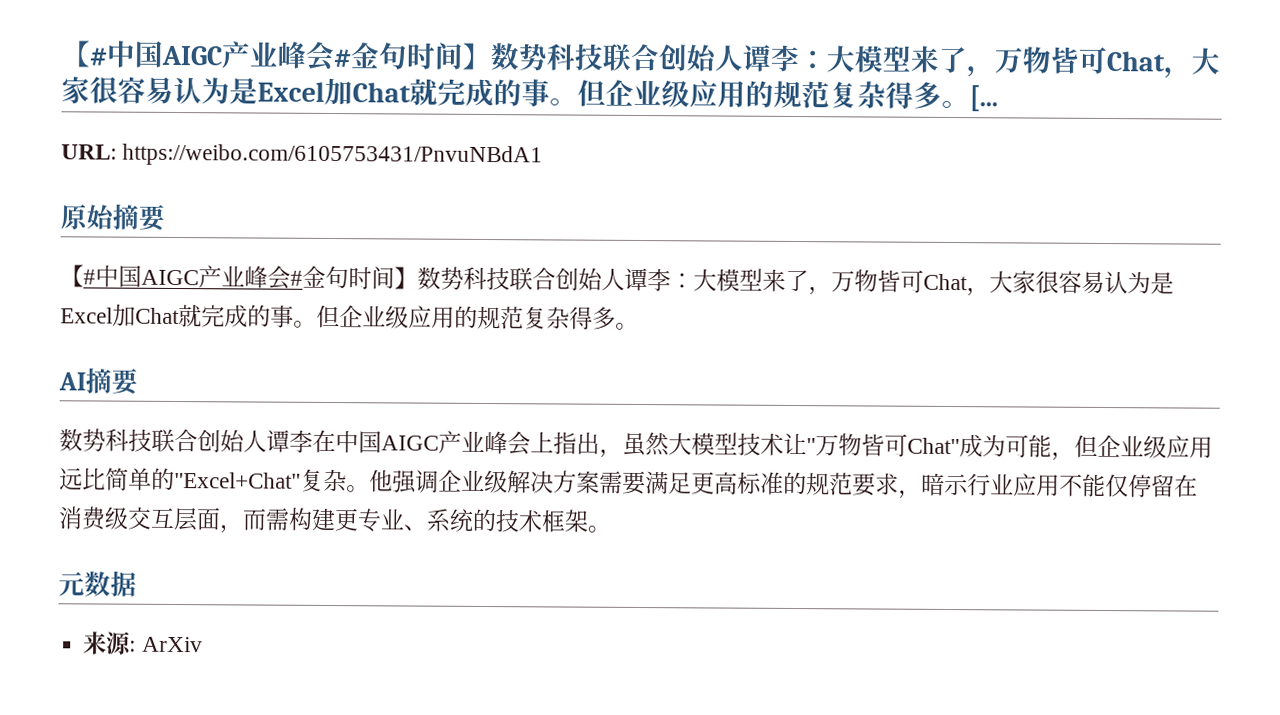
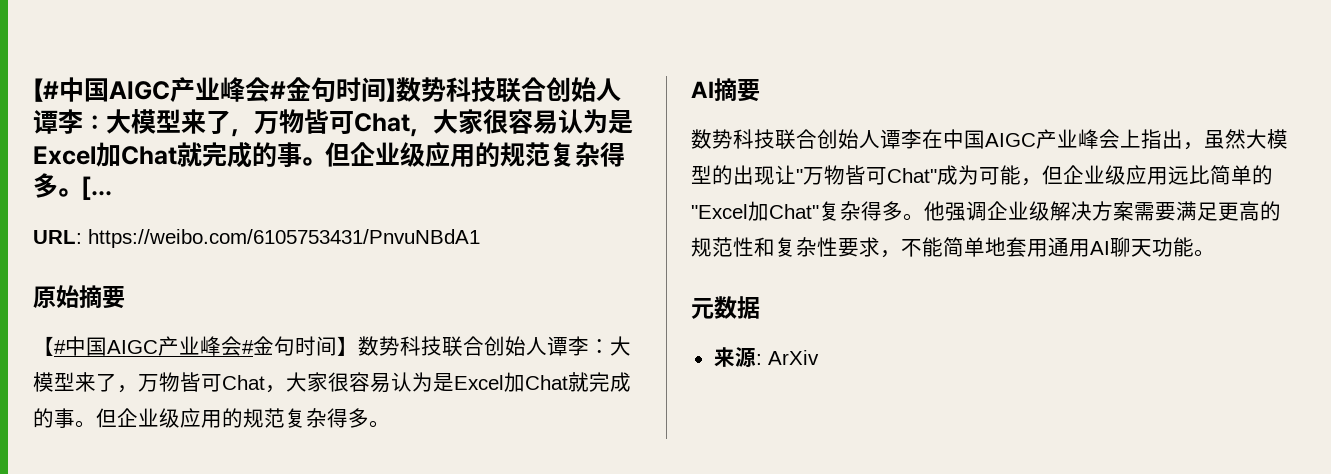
- 数势科技联合创始人谭李在中国AIGC产业峰会上指出，虽然大模型技术让"万物皆可Chat"成为可能，但企业级应用远比简单的"Excel+Chat"复杂。
+ 数势科技联合创始人谭李在中国AIGC产业峰会上指出，虽然大模型的出现让"万物皆可Chat"成为可能，但企业级应用远比简单的"Excel加Chat"复杂得多。
- 他强调企业级解决方案需要满足更高标准的规范要求，暗示行业应用不能仅停留在消费级交互层面，而需构建更专业、系统的技术框架。
+ 他强调企业级解决方案需要满足更高的规范性和复杂性要求，不能简单地套用通用AI聊天功能。

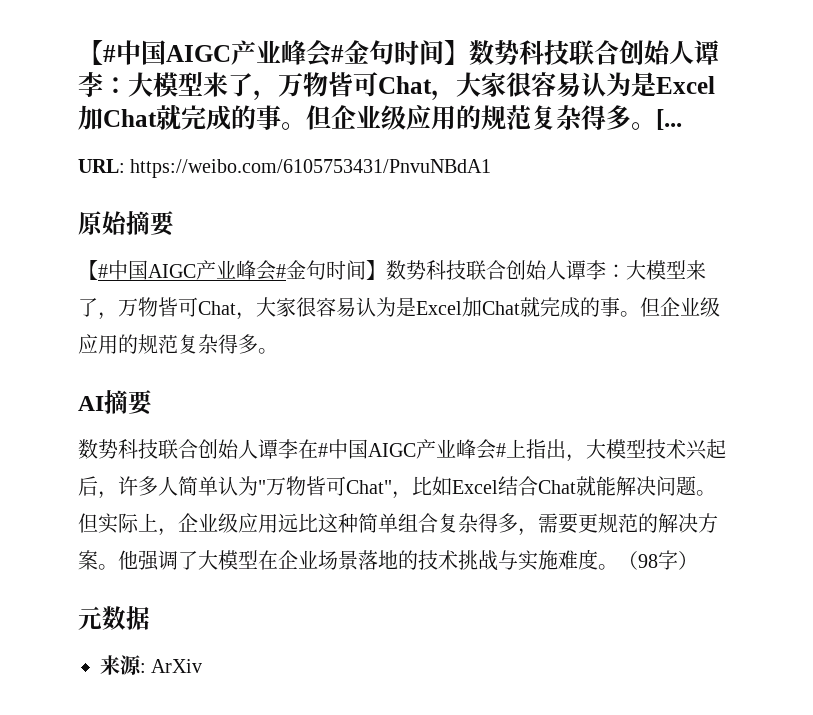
- 数势科技联合创始人谭李在中国AIGC产业峰会上指出，虽然大模型的出现让"万物皆可Chat"成为可能，但企业级应用远比简单的"Excel加Chat"复杂得多。他强调企业级解决方案需要满足更高的规范性和复杂性要求，不能简单地套用通用AI聊天功能。
+ 数势科技联合创始人谭李在#中国AIGC产业峰会#上指出，大模型技术兴起后，许多人简单认为"万物皆可Chat"，比如Excel结合Chat就能解决问题。但实际上，企业级应用远比这种简单组合复杂得多，需要更规范的解决方案。他强调了大模型在企业场景落地的技术挑战与实施难度。（98字）

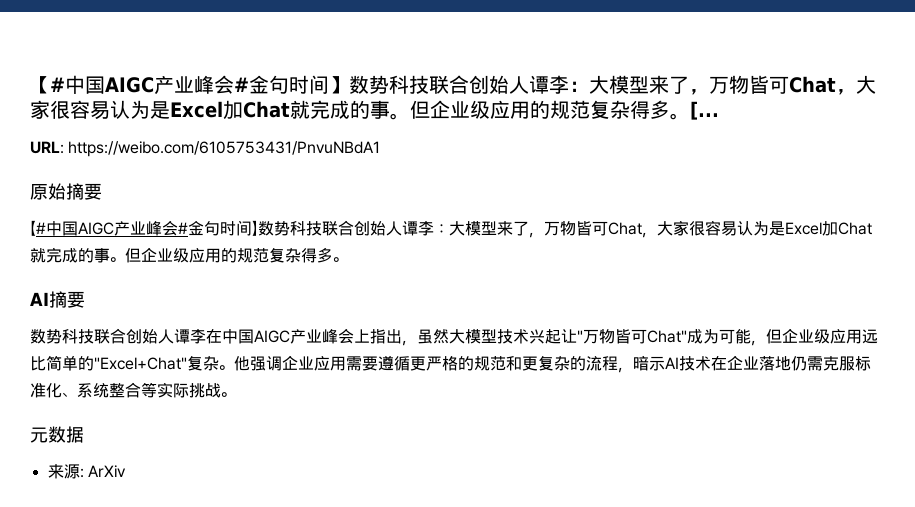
- 数势科技联合创始人谭李在#中国AIGC产业峰会#上指出，大模型技术兴起后，许多人简单认为"万物皆可Chat"，比如Excel结合Chat就能解决问题。但实际上，企业级应用远比这种简单组合复杂得多，需要更规范的解决方案。他强调了大模型在企业场景落地的技术挑战与实施难度。（98字）
+ 数势科技联合创始人谭李在中国AIGC产业峰会上指出，虽然大模型技术兴起让"万物皆可Chat"成为可能，但企业级应用远比简单的"Excel+Chat"复杂。他强调企业应用需要遵循更严格的规范和更复杂的流程，暗示AI技术在企业落地仍需克服标准化、系统整合等实际挑战。

